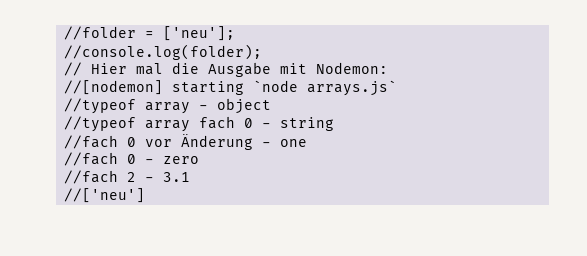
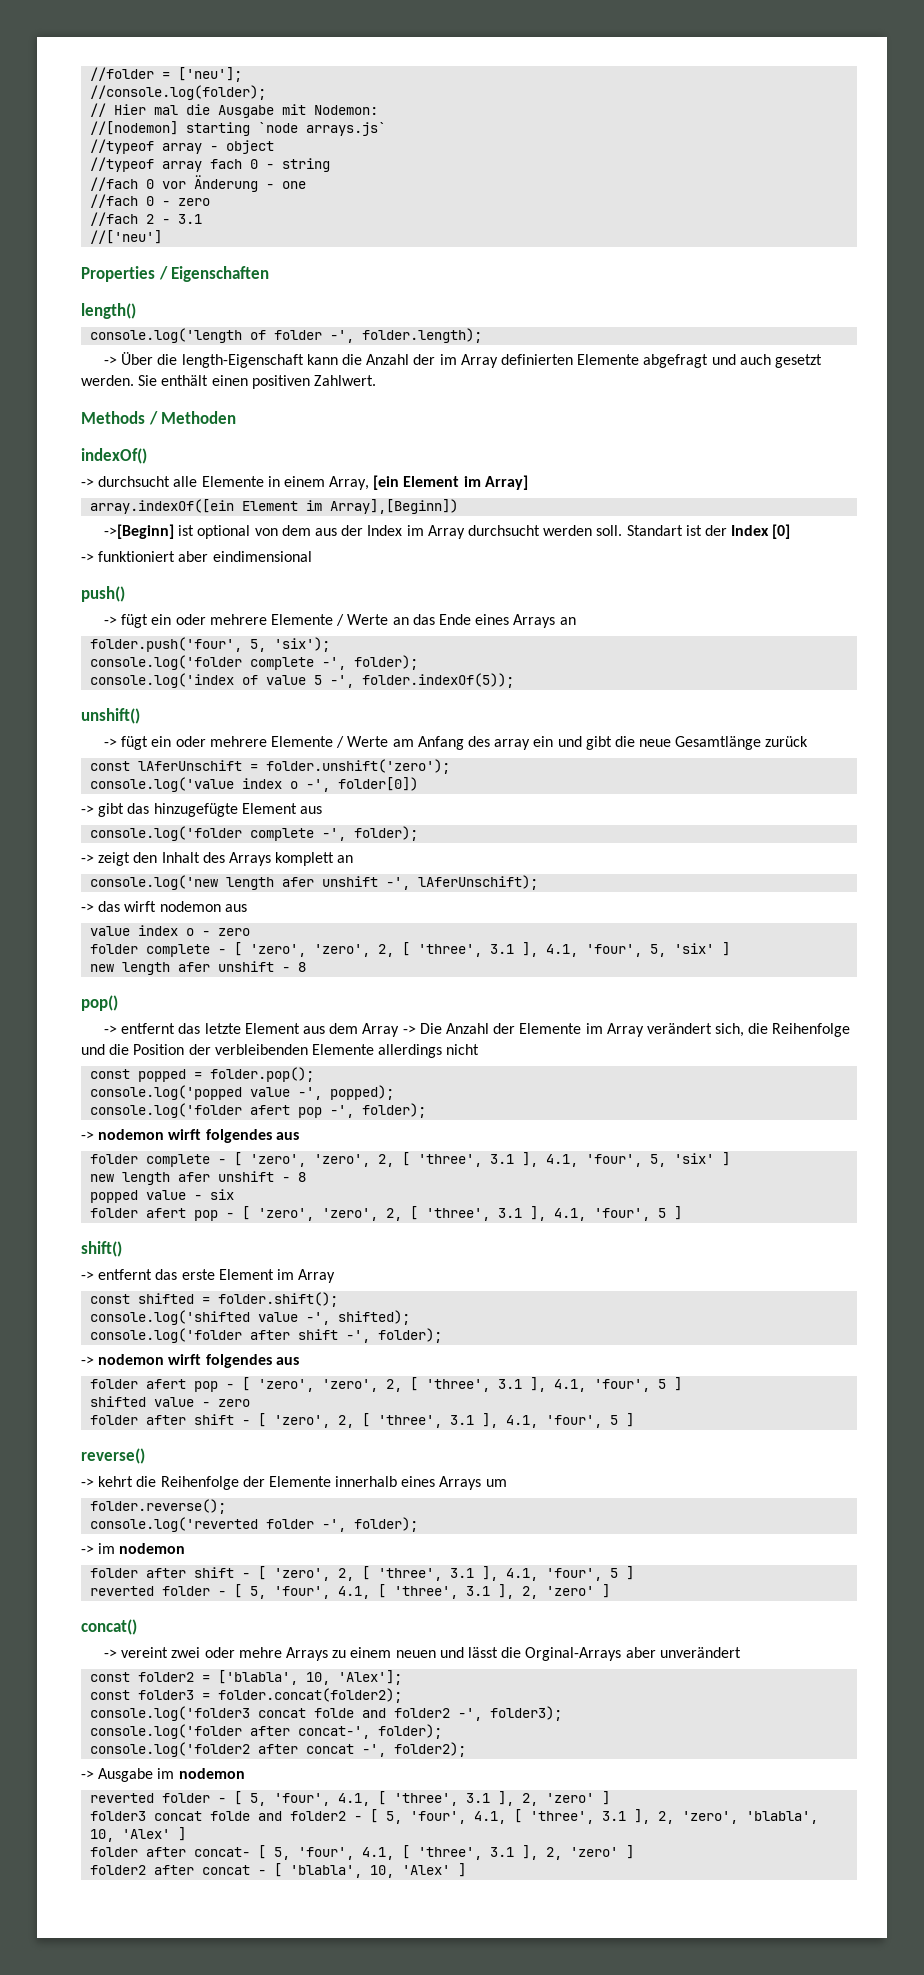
+ Properties / Eigenschaften
+ length()
+ console.log('length of folder -', folder.length);
+ -> Über die length-Eigenschaft kann die Anzahl der im Array definierten Elemente abgefragt und auch gesetzt werden. Sie enthält einen positiven Zahlwert.
+ Methods / Methoden
+ indexOf()
+ -> durchsucht alle Elemente in einem Array, [ein Element im Array]
+ array.indexOf([ein Element im Array],[Beginn])
+ ->[Beginn] ist optional von dem aus der Index im Array durchsucht werden soll. Standart ist der Index [0]
+ -> funktioniert aber eindimensional
+ push()
+ -> fügt ein oder mehrere Elemente / Werte an das Ende eines Arrays an
+ folder.push('four', 5, 'six');
+ console.log('folder complete -', folder);
+ console.log('index of value 5 -', folder.indexOf(5));
+ unshift()
+ -> fügt ein oder mehrere Elemente / Werte am Anfang des array ein und gibt die neue Gesamtlänge zurück
+ const lAferUnschift = folder.unshift('zero');
+ console.log('value index o -', folder[0])
+ -> gibt das hinzugefügte Element aus
+ console.log('folder complete -', folder);
+ -> zeigt den Inhalt des Arrays komplett an
+ console.log('new length afer unshift -', lAferUnschift);
+ -> das wirft nodemon aus
+ value index o - zero
+ folder complete - [ 'zero', 'zero', 2, [ 'three', 3.1 ], 4.1, 'four', 5, 'six' ]
+ new length afer unshift - 8
+ pop()
+ -> entfernt das letzte Element aus dem Array -> Die Anzahl der Elemente im Array verändert sich, die Reihenfolge und die Position der verbleibenden Elemente allerdings nicht
+ const popped = folder.pop();
+ console.log('popped value -', popped);
+ console.log('folder afert pop -', folder);
+ -> nodemon wirft folgendes aus
+ folder complete - [ 'zero', 'zero', 2, [ 'three', 3.1 ], 4.1, 'four', 5, 'six' ]
+ new length afer unshift - 8
+ popped value - six
+ folder afert pop - [ 'zero', 'zero', 2, [ 'three', 3.1 ], 4.1, 'four', 5 ]
+ shift()
+ -> entfernt das erste Element im Array
+ const shifted = folder.shift();
+ console.log('shifted value -', shifted);
+ console.log('folder after shift -', folder);
+ -> nodemon wirft folgendes aus
+ folder afert pop - [ 'zero', 'zero', 2, [ 'three', 3.1 ], 4.1, 'four', 5 ]
+ shifted value - zero
+ folder after shift - [ 'zero', 2, [ 'three', 3.1 ], 4.1, 'four', 5 ]
+ reverse()
+ -> kehrt die Reihenfolge der Elemente innerhalb eines Arrays um
+ folder.reverse();
+ console.log('reverted folder -', folder);
+ -> im nodemon
+ folder after shift - [ 'zero', 2, [ 'three', 3.1 ], 4.1, 'four', 5 ]
+ reverted folder - [ 5, 'four', 4.1, [ 'three', 3.1 ], 2, 'zero' ]
+ concat()
+ -> vereint zwei oder mehre Arrays zu einem neuen und lässt die Orginal-Arrays aber unverändert
+ const folder2 = ['blabla', 10, 'Alex'];
+ const folder3 = folder.concat(folder2);
+ console.log('folder3 concat folde and folder2 -', folder3);
+ console.log('folder after concat-', folder);
+ console.log('folder2 after concat -', folder2);
+ -> Ausgabe im nodemon
+ reverted folder - [ 5, 'four', 4.1, [ 'three', 3.1 ], 2, 'zero' ]
+ folder3 concat folde and folder2 - [ 5, 'four', 4.1, [ 'three', 3.1 ], 2, 'zero', 'blabla', 10, 'Alex' ]
+ folder after concat- [ 5, 'four', 4.1, [ 'three', 3.1 ], 2, 'zero' ]
+ folder2 after concat - [ 'blabla', 10, 'Alex' ]

